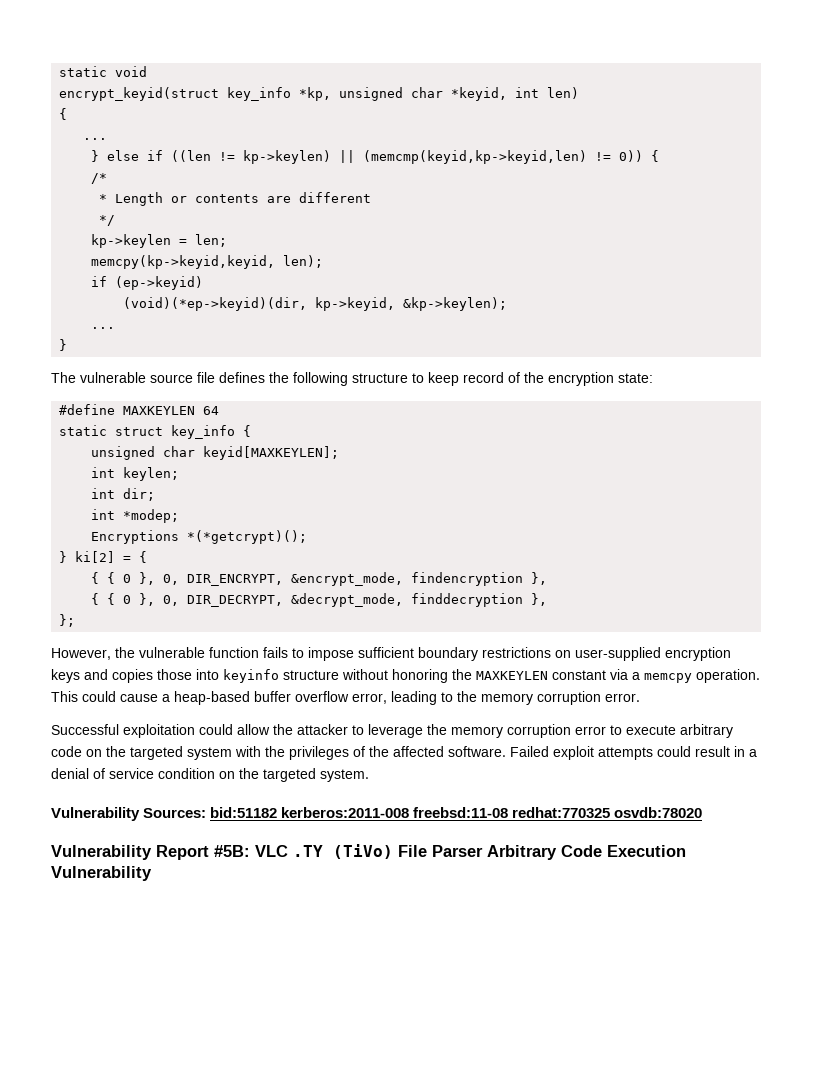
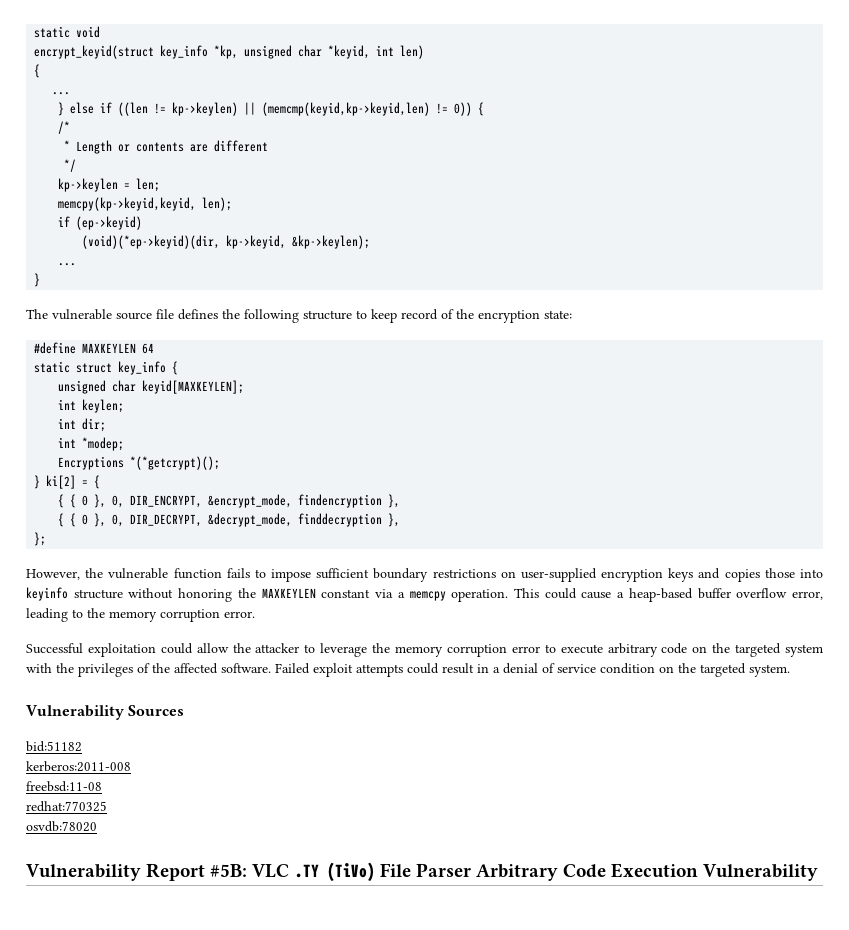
- Vulnerability Sources: bid:51182 kerberos:2011-008 freebsd:11-08 redhat:770325 osvdb:78020
+ Vulnerability Sources
+ bid:51182
+ kerberos:2011-008
+ freebsd:11-08
+ redhat:770325
+ osvdb:78020

